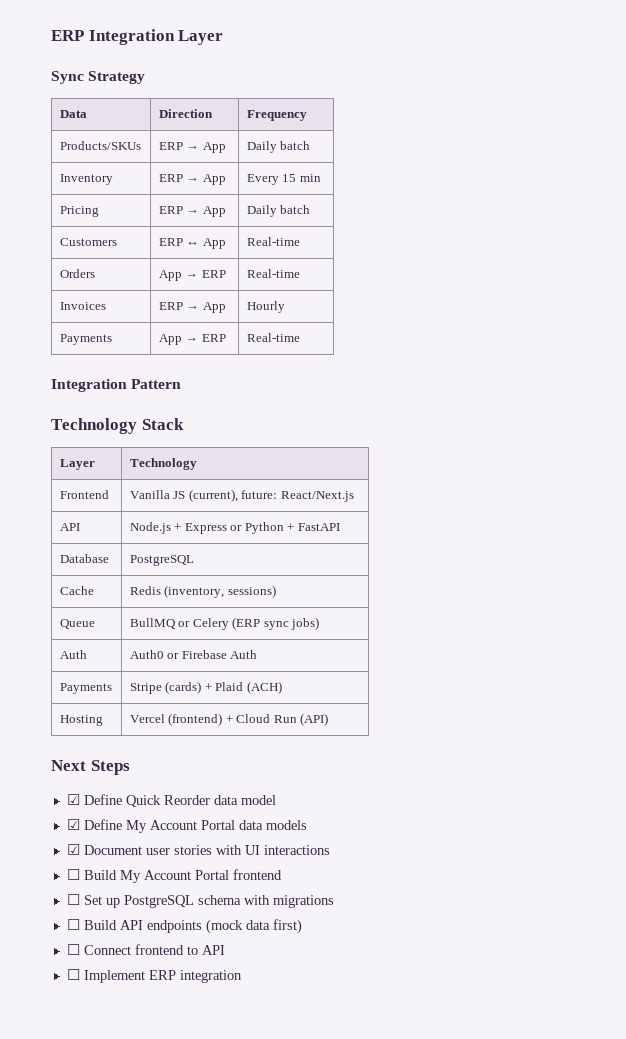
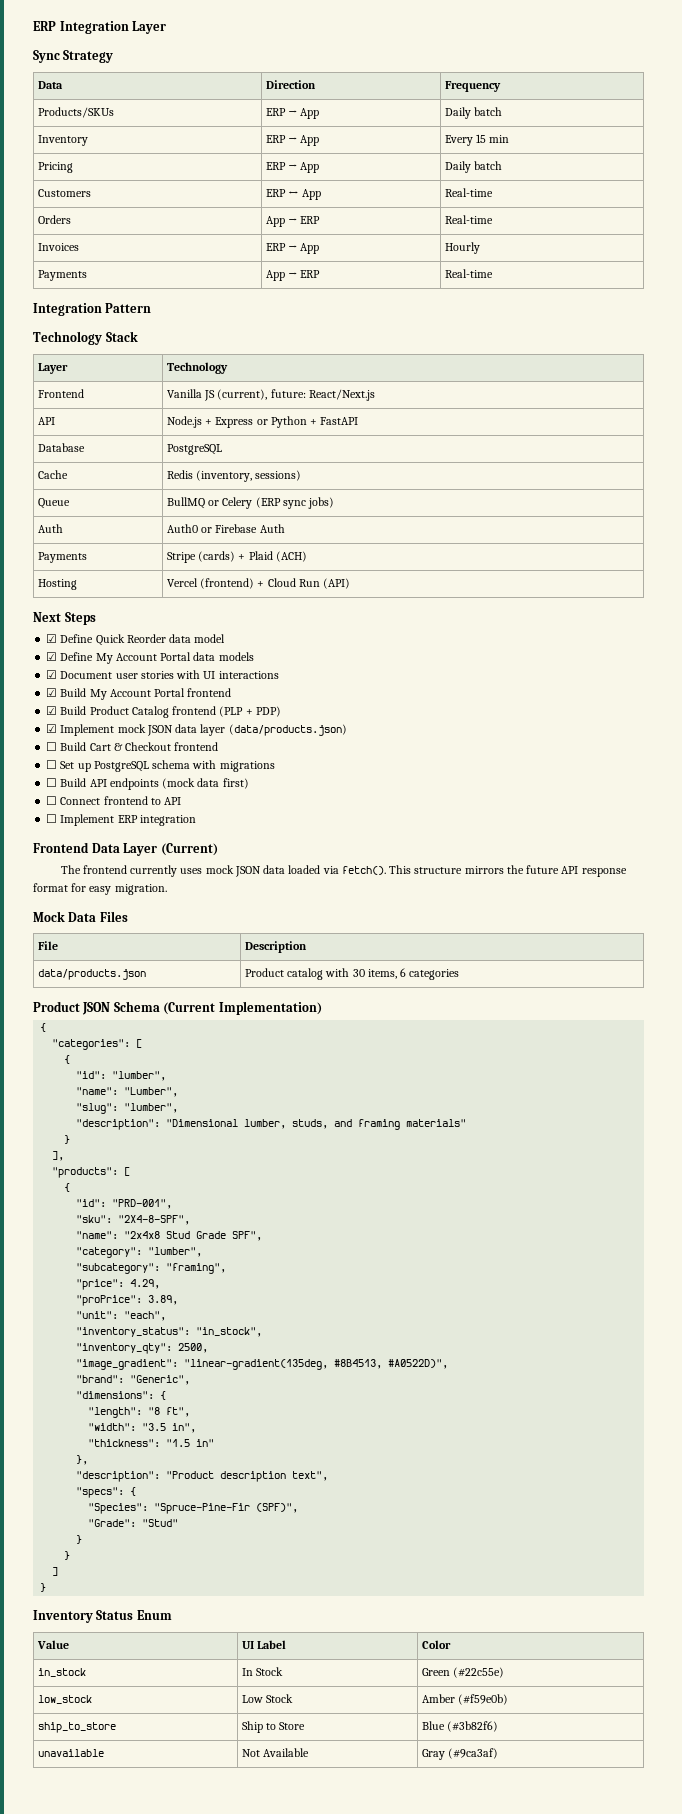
- ☐ Build My Account Portal frontend
+ ☑ Build My Account Portal frontend
+ ☑ Build Product Catalog frontend (PLP + PDP)
+ ☑ Implement mock JSON data layer (data/products.json)
+ ☐ Build Cart & Checkout frontend
+ Frontend Data Layer (Current)
+ The frontend currently uses mock JSON data loaded via fetch(). This structure mirrors the future API response format for easy migration.
+ Mock Data Files
+ File | Description
+ data/products.json | Product catalog with 30 items, 6 categories
+ Product JSON Schema (Current Implementation)
+ {
+ "categories": [
+ {
+ "id": "lumber",
+ "name": "Lumber",
+ "slug": "lumber",
+ "description": "Dimensional lumber, studs, and framing materials"
+ }
+ ],
+ "products": [
+ {
+ "id": "PRD-001",
+ "sku": "2X4-8-SPF",
+ "name": "2x4x8 Stud Grade SPF",
+ "category": "lumber",
+ "subcategory": "framing",
+ "price": 4.29,
+ "proPrice": 3.89,
+ "unit": "each",
+ "inventory_status": "in_stock",
+ "inventory_qty": 2500,
+ "image_gradient": "linear-gradient(135deg, #8B4513, #A0522D)",
+ "brand": "Generic",
+ "dimensions": {
+ "length": "8 ft",
+ "width": "3.5 in",
+ "thickness": "1.5 in"
+ },
+ "description": "Product description text",
+ "specs": {
+ "Species": "Spruce-Pine-Fir (SPF)",
+ "Grade": "Stud"
+ }
+ }
+ ]
+ }
+ Inventory Status Enum
+ Value | UI Label | Color
+ in_stock | In Stock | Green (#22c55e)
+ low_stock | Low Stock | Amber (#f59e0b)
+ ship_to_store | Ship to Store | Blue (#3b82f6)
+ unavailable | Not Available | Gray (#9ca3af)

